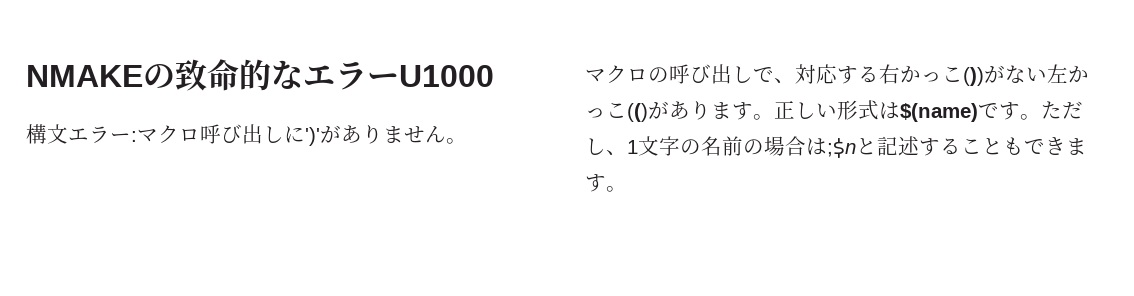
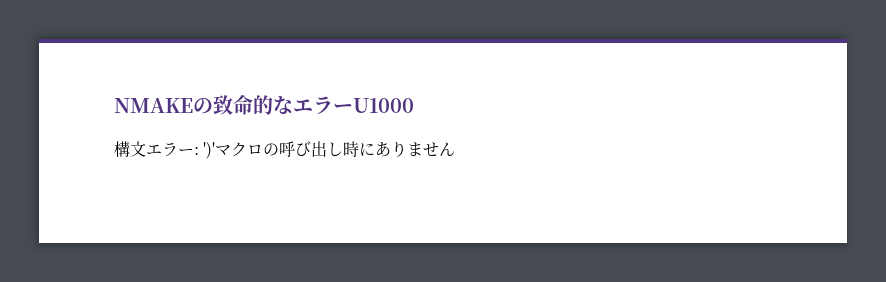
- 構文エラー:マクロ呼び出しに')'がありません。
- マクロの呼び出しで、対応する右かっこ())がない左かっこ(()があります。正しい形式は$(name)です。ただし、1文字の名前の場合は;$nと記述することもできます。
+ 構文エラー: ')'マクロの呼び出し時にありません

